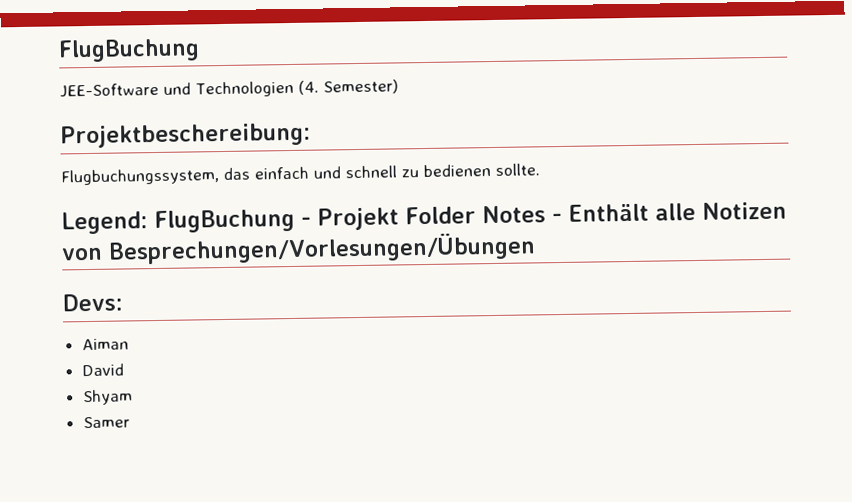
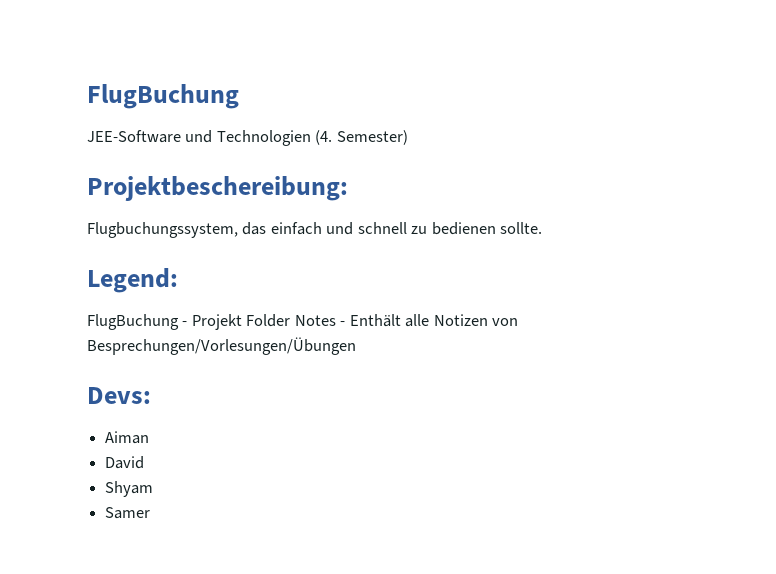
- Legend: FlugBuchung - Projekt Folder Notes - Enthält alle Notizen von Besprechungen/Vorlesungen/Übungen
+ Legend:
+ FlugBuchung - Projekt Folder Notes - Enthält alle Notizen von Besprechungen/Vorlesungen/Übungen

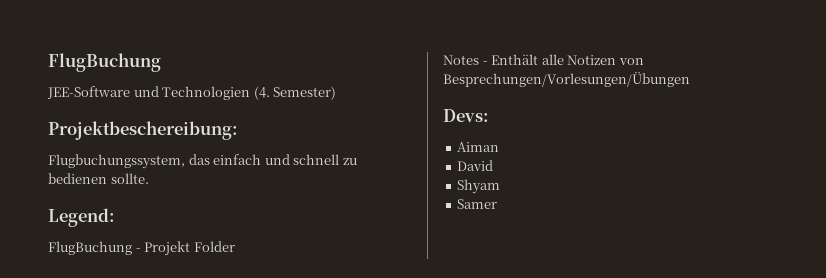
- FlugBuchung - Projekt Folder Notes - Enthält alle Notizen von Besprechungen/Vorlesungen/Übungen
+ FlugBuchung - Projekt Folder
+ Notes - Enthält alle Notizen von Besprechungen/Vorlesungen/Übungen

